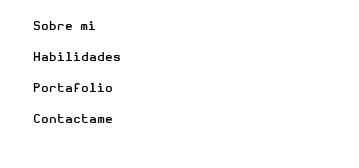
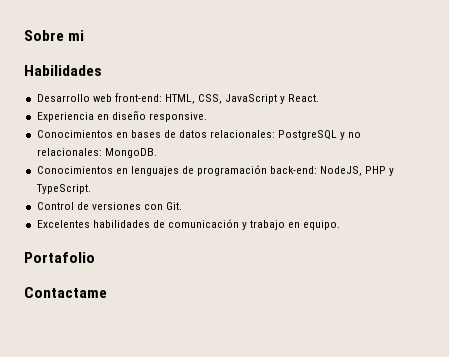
+ Desarrollo web front-end: HTML, CSS, JavaScript y React.
+ Experiencia en diseño responsive.
+ Conocimientos en bases de datos relacionales: PostgreSQL y no relacionales: MongoDB.
+ Conocimientos en lenguajes de programación back-end: NodeJS, PHP y TypeScript.
+ Control de versiones con Git.
+ Excelentes habilidades de comunicación y trabajo en equipo.

